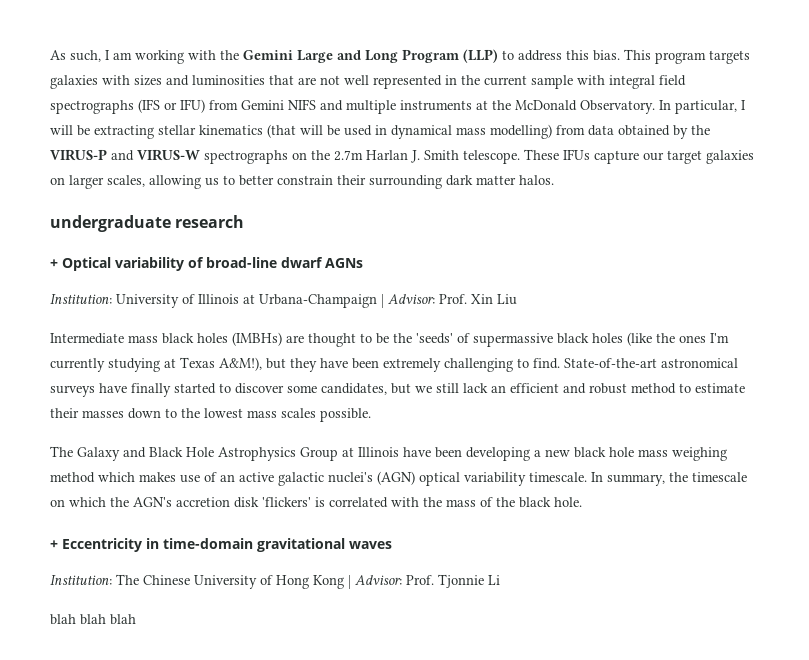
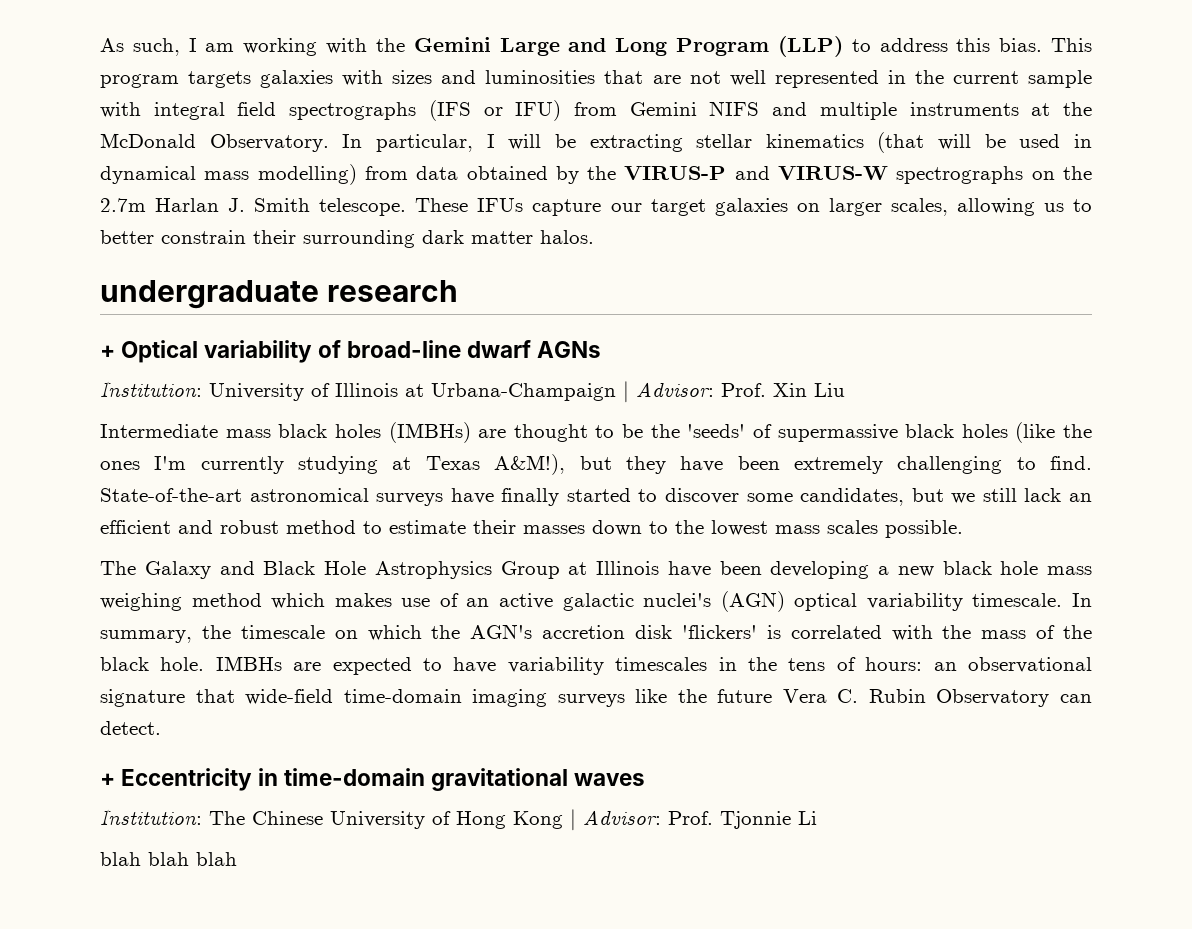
+ IMBHs are expected to have variability timescales in the tens of hours: an observational signature that wide-field time-domain imaging surveys like the future Vera C. Rubin Observatory can detect.

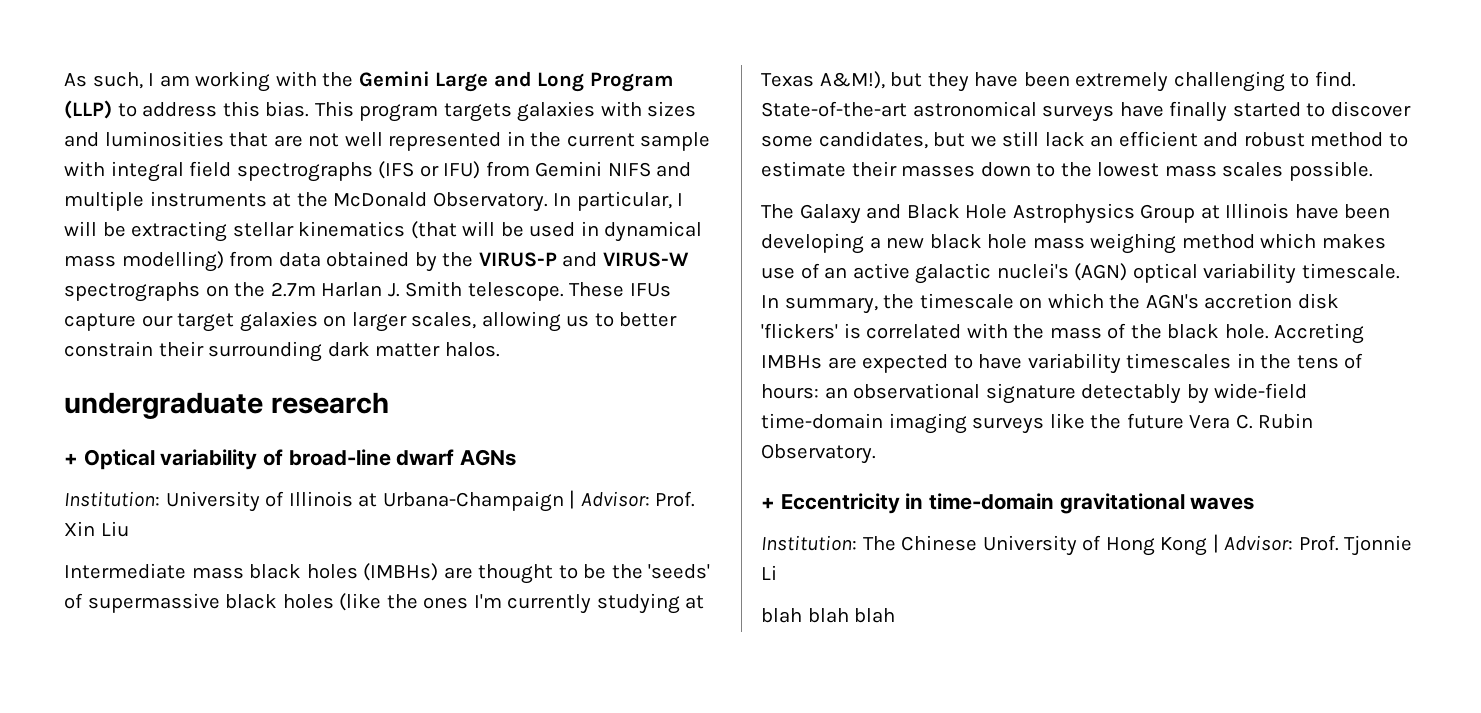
- IMBHs are expected to have variability timescales in the tens of hours: an observational signature that wide-field time-domain imaging surveys like the future Vera C. Rubin Observatory can detect.
+ Accreting IMBHs are expected to have variability timescales in the tens of hours: an observational signature detectably by wide-field time-domain imaging surveys like the future Vera C. Rubin Observatory.

